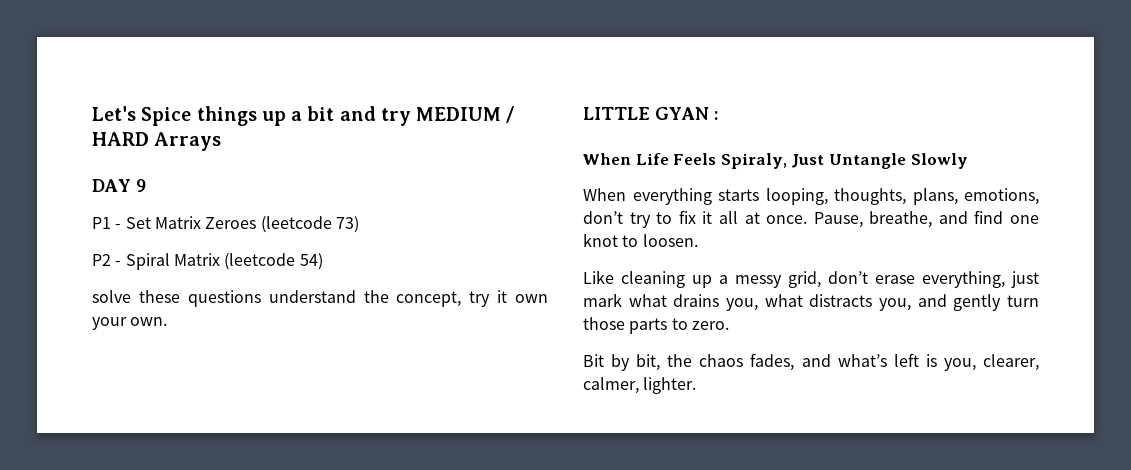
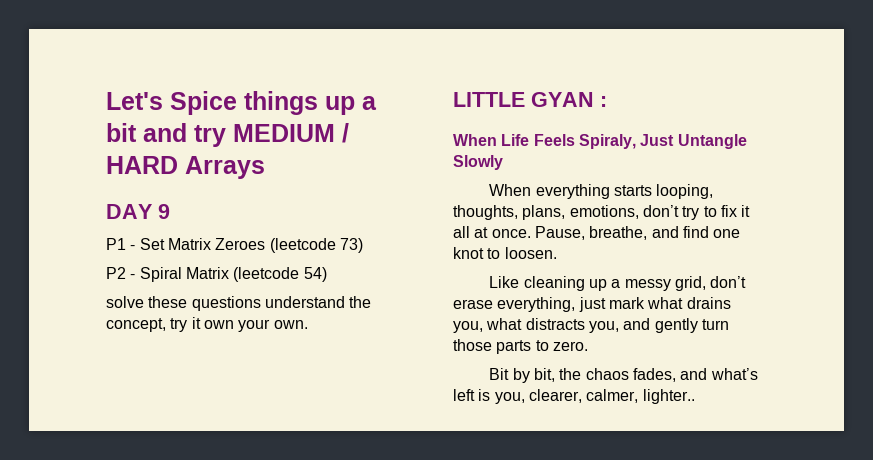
- Bit by bit, the chaos fades, and what’s left is you, clearer, calmer, lighter.
+ Bit by bit, the chaos fades, and what’s left is you, clearer, calmer, lighter..

